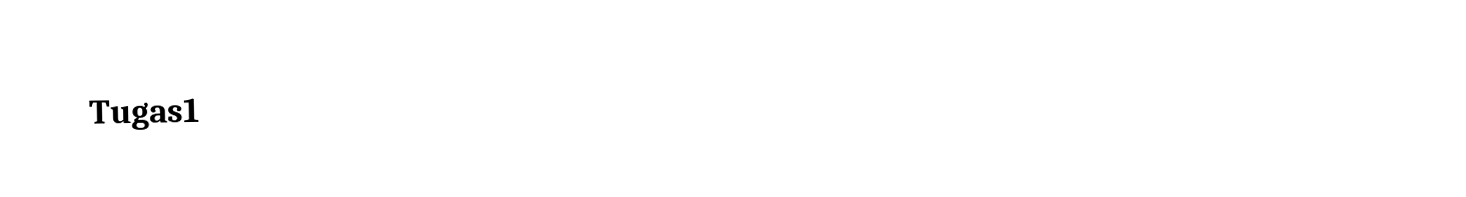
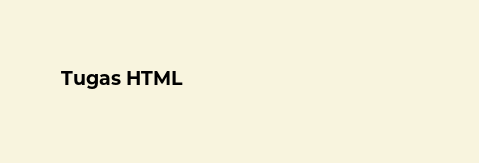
- Tugas1
+ Tugas HTML

